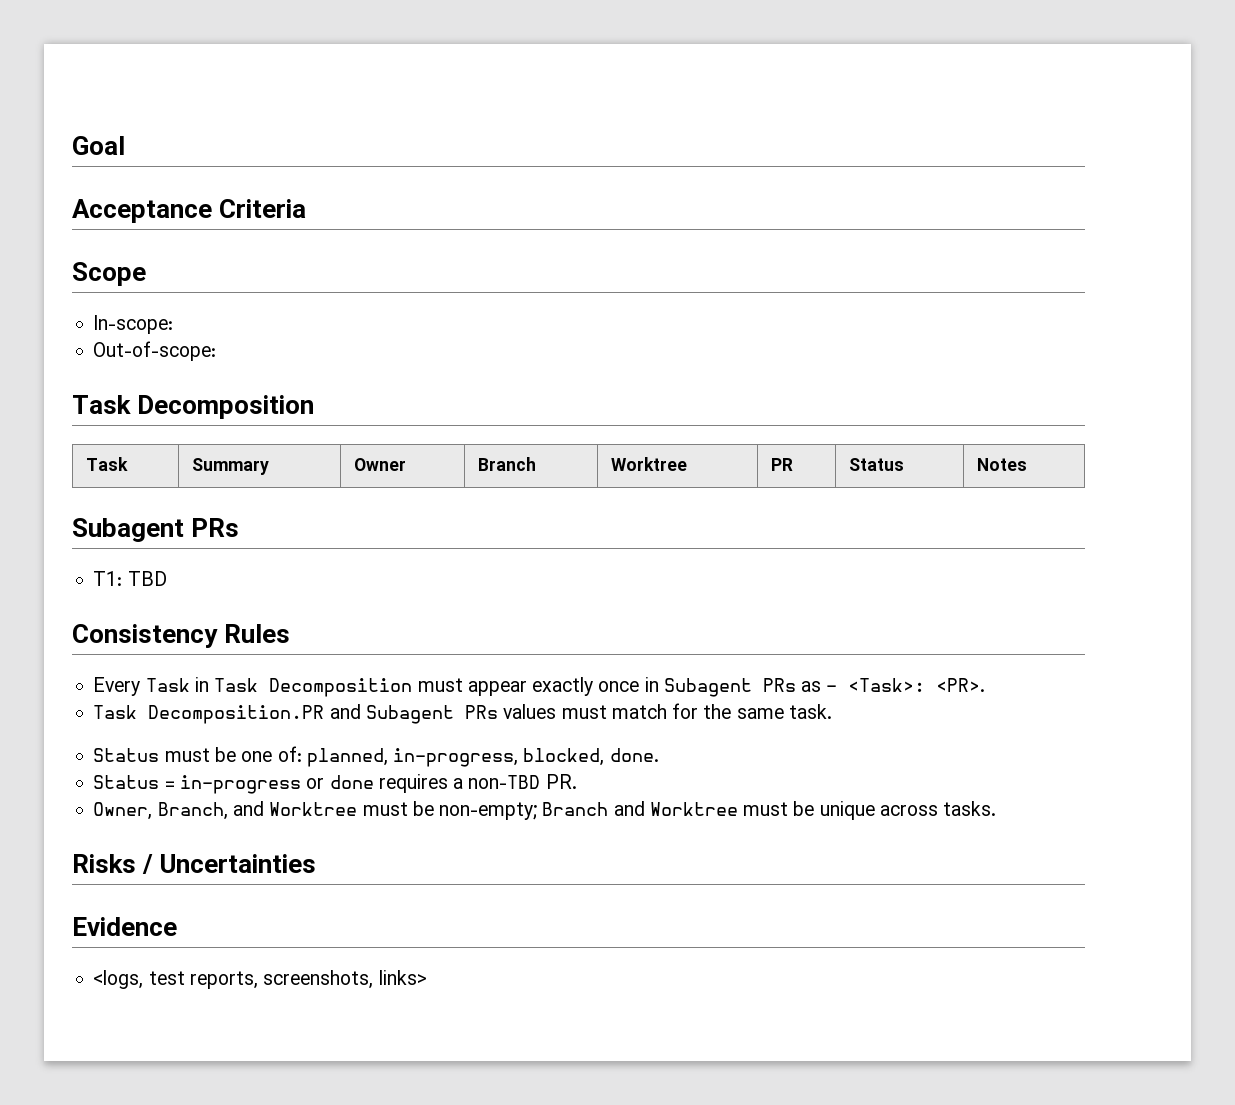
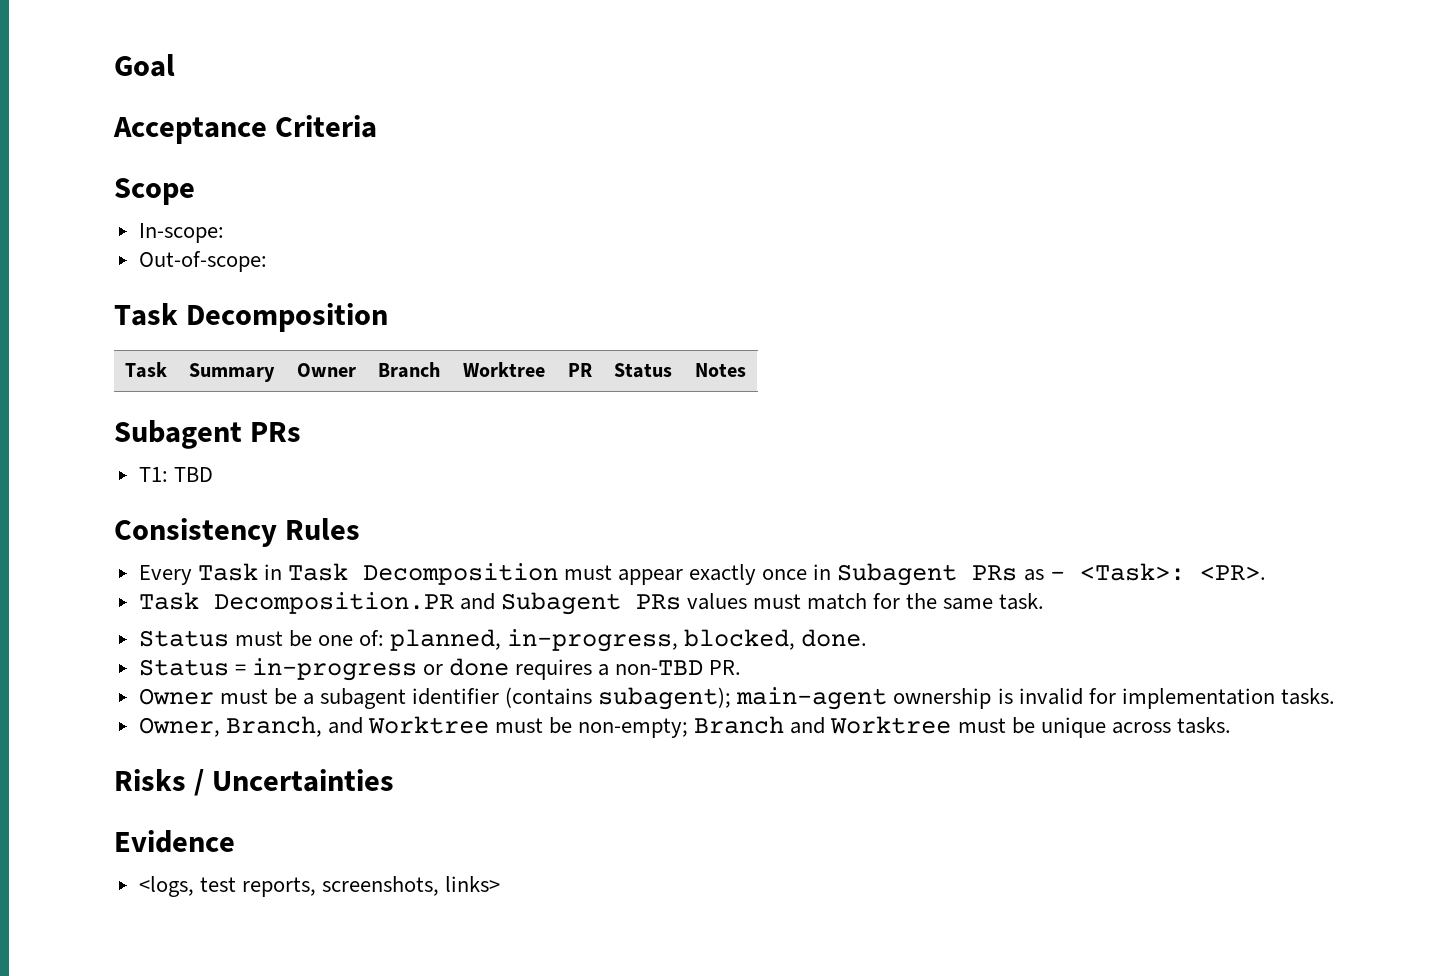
+ Owner must be a subagent identifier (contains subagent); main-agent ownership is invalid for implementation tasks.

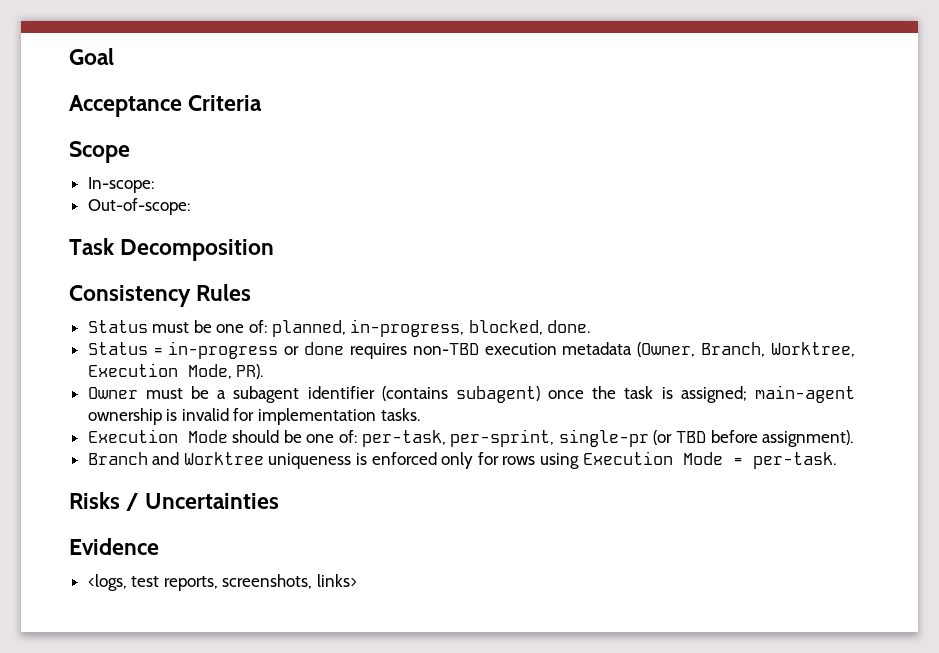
- Task | Summary | Owner | Branch | Worktree | PR | Status | Notes
- Subagent PRs
- T1: TBD
  Consistency Rules
- Every Task in Task Decomposition must appear exactly once in Subagent PRs as - <Task>: <PR>.
- Task Decomposition.PR and Subagent PRs values must match for the same task.
- Status = in-progress or done requires a non-TBD PR.
+ Status = in-progress or done requires non-TBD execution metadata (Owner, Branch, Worktree, Execution Mode, PR).
- Owner must be a subagent identifier (contains subagent); main-agent ownership is invalid for implementation tasks.
+ Owner must be a subagent identifier (contains subagent) once the task is assigned; main-agent ownership is invalid for implementation tasks.
- Owner, Branch, and Worktree must be non-empty; Branch and Worktree must be unique across tasks.
+ Execution Mode should be one of: per-task, per-sprint, single-pr (or TBD before assignment).
+ Branch and Worktree uniqueness is enforced only for rows using Execution Mode = per-task.

